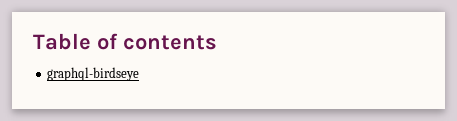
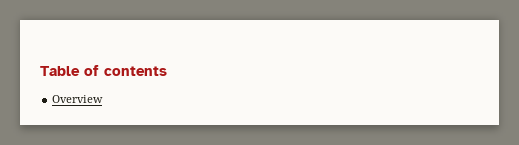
- graphql-birdseye
+ Overview

